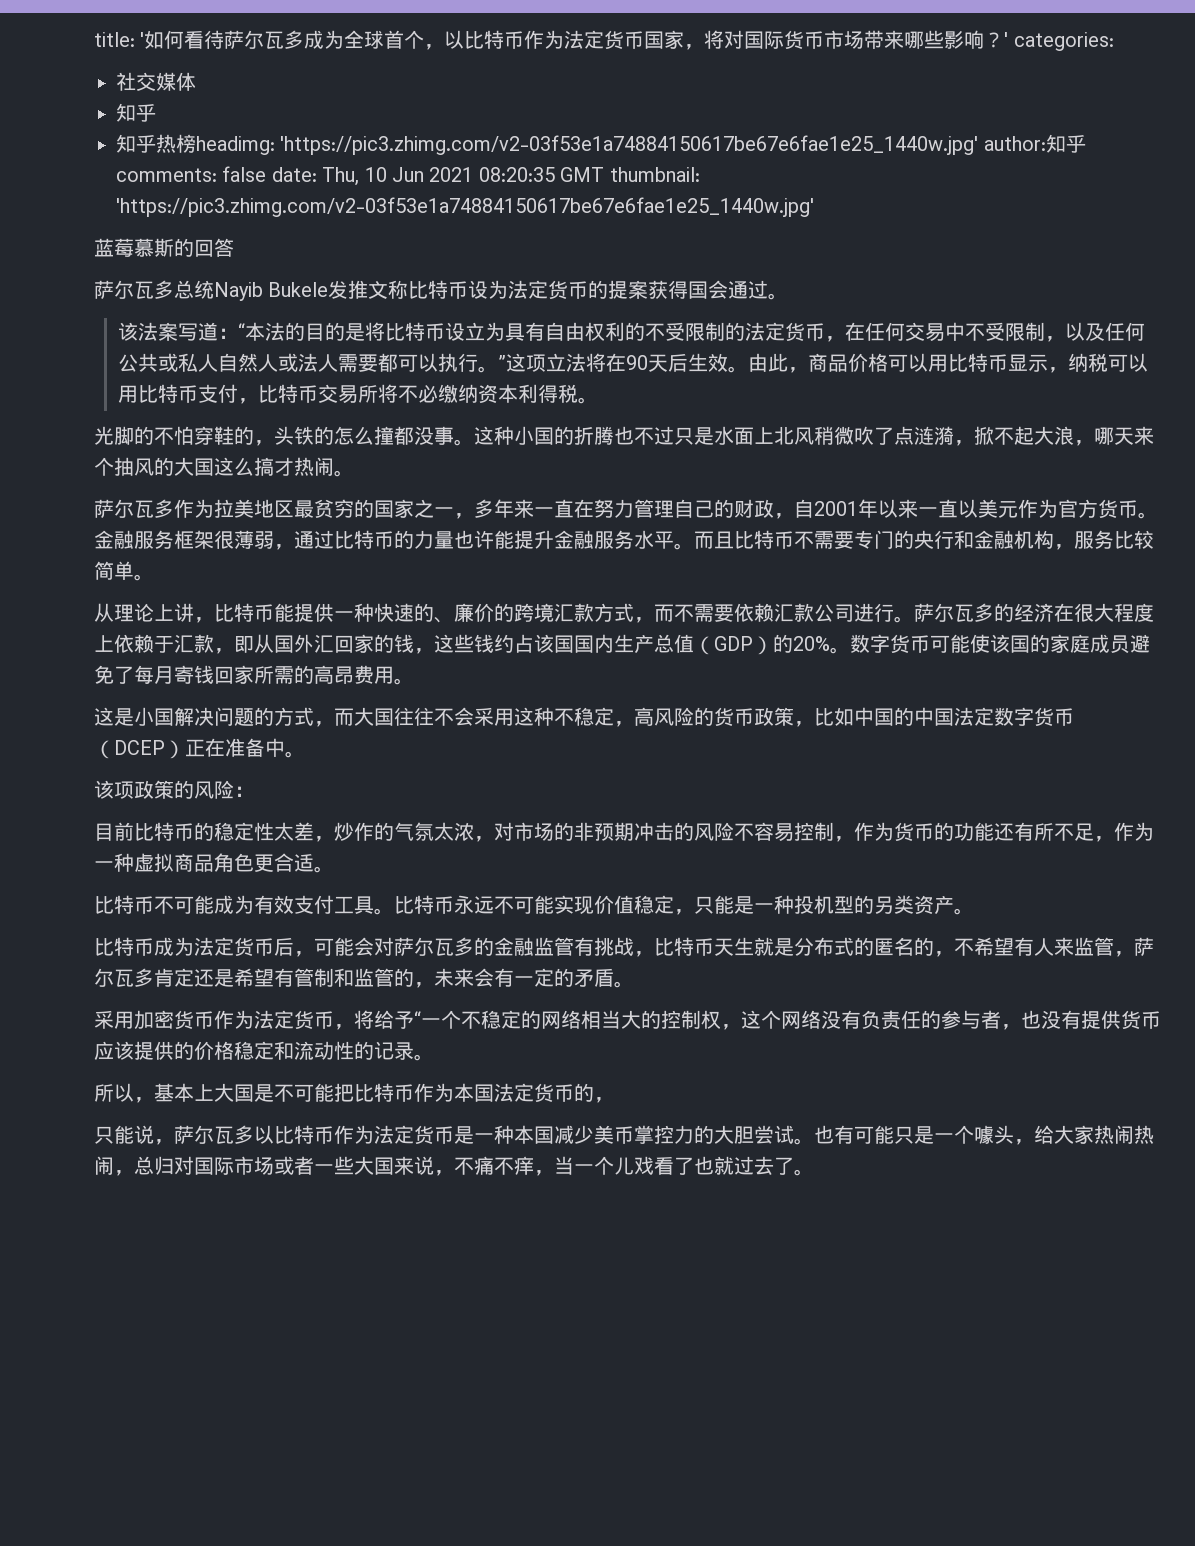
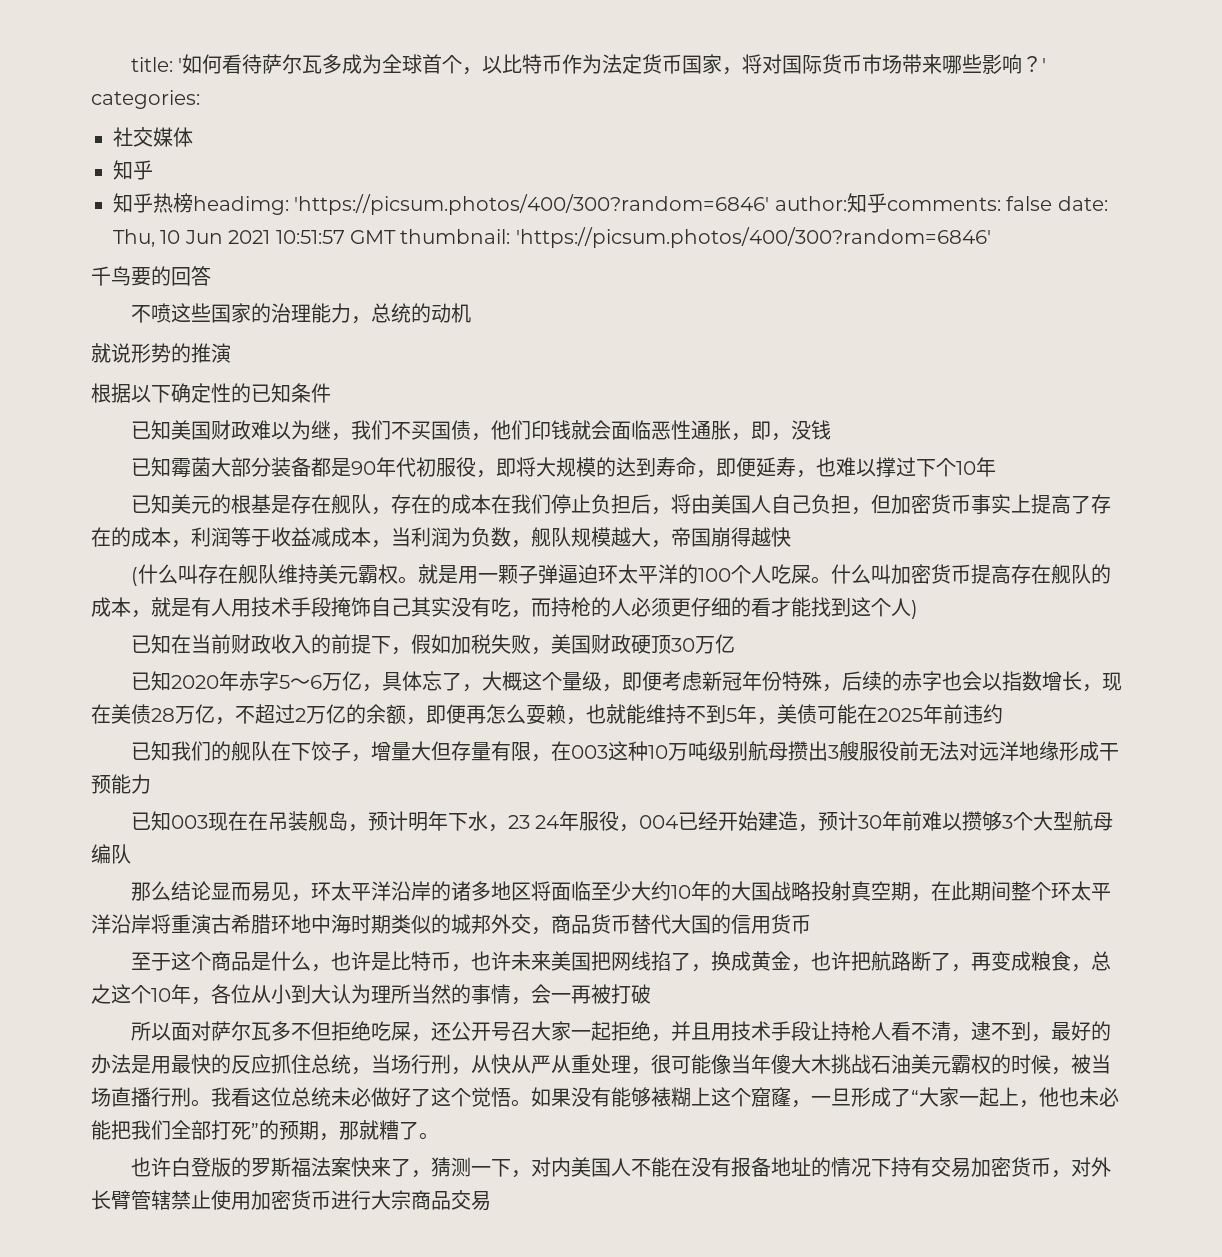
- 知乎热榜headimg: 'https://pic3.zhimg.com/v2-03f53e1a74884150617be67e6fae1e25_1440w.jpg' author:知乎comments: false date: Thu, 10 Jun 2021 08:20:35 GMT thumbnail: 'https://pic3.zhimg.com/v2-03f53e1a74884150617be67e6fae1e25_1440w.jpg'
- 蓝莓慕斯的回答
+ 知乎热榜headimg: 'https://picsum.photos/400/300?random=6846' author:知乎comments: false date: Thu, 10 Jun 2021 10:51:57 GMT thumbnail: 'https://picsum.photos/400/300?random=6846'
+ 千鸟要的回答
- 萨尔瓦多总统Nayib Bukele发推文称比特币设为法定货币的提案获得国会通过。
- 该法案写道：“本法的目的是将比特币设立为具有自由权利的不受限制的法定货币，在任何交易中不受限制，以及任何公共或私人自然人或法人需要都可以执行。”这项立法将在90天后生效。由此，商品价格可以用比特币显示，纳税可以用比特币支付，比特币交易所将不必缴纳资本利得税。
- 光脚的不怕穿鞋的，头铁的怎么撞都没事。这种小国的折腾也不过只是水面上北风稍微吹了点涟漪，掀不起大浪，哪天来个抽风的大国这么搞才热闹。
- 萨尔瓦多作为拉美地区最贫穷的国家之一，多年来一直在努力管理自己的财政，自2001年以来一直以美元作为官方货币。金融服务框架很薄弱，通过比特币的力量也许能提升金融服务水平。而且比特币不需要专门的央行和金融机构，服务比较简单。
- 从理论上讲，比特币能提供一种快速的、廉价的跨境汇款方式，而不需要依赖汇款公司进行。萨尔瓦多的经济在很大程度上依赖于汇款，即从国外汇回家的钱，这些钱约占该国国内生产总值（GDP）的20%。数字货币可能使该国的家庭成员避免了每月寄钱回家所需的高昂费用。
- 这是小国解决问题的方式，而大国往往不会采用这种不稳定，高风险的货币政策，比如中国的中国法定数字货币（DCEP）正在准备中。
- 该项政策的风险：
- 目前比特币的稳定性太差，炒作的气氛太浓，对市场的非预期冲击的风险不容易控制，作为货币的功能还有所不足，作为一种虚拟商品角色更合适。
- 比特币不可能成为有效支付工具。比特币永远不可能实现价值稳定，只能是一种投机型的另类资产。
- 比特币成为法定货币后，可能会对萨尔瓦多的金融监管有挑战，比特币天生就是分布式的匿名的，不希望有人来监管，萨尔瓦多肯定还是希望有管制和监管的，未来会有一定的矛盾。
- 采用加密货币作为法定货币，将给予“一个不稳定的网络相当大的控制权，这个网络没有负责任的参与者，也没有提供货币应该提供的价格稳定和流动性的记录。
- 所以，基本上大国是不可能把比特币作为本国法定货币的，
- 只能说，萨尔瓦多以比特币作为法定货币是一种本国减少美币掌控力的大胆尝试。也有可能只是一个噱头，给大家热闹热闹，总归对国际市场或者一些大国来说，不痛不痒，当一个儿戏看了也就过去了。
+ 不喷这些国家的治理能力，总统的动机
+ 就说形势的推演
+ 根据以下确定性的已知条件
+ 已知美国财政难以为继，我们不买国债，他们印钱就会面临恶性通胀，即，没钱
+ 已知霉菌大部分装备都是90年代初服役，即将大规模的达到寿命，即便延寿，也难以撑过下个10年
+ 已知美元的根基是存在舰队，存在的成本在我们停止负担后，将由美国人自己负担，但加密货币事实上提高了存在的成本，利润等于收益减成本，当利润为负数，舰队规模越大，帝国崩得越快
+ (什么叫存在舰队维持美元霸权。就是用一颗子弹逼迫环太平洋的100个人吃屎。什么叫加密货币提高存在舰队的成本，就是有人用技术手段掩饰自己其实没有吃，而持枪的人必须更仔细的看才能找到这个人)
+ 已知在当前财政收入的前提下，假如加税失败，美国财政硬顶30万亿
+ 已知2020年赤字5～6万亿，具体忘了，大概这个量级，即便考虑新冠年份特殊，后续的赤字也会以指数增长，现在美债28万亿，不超过2万亿的余额，即便再怎么耍赖，也就能维持不到5年，美债可能在2025年前违约
+ 已知我们的舰队在下饺子，增量大但存量有限，在003这种10万吨级别航母攒出3艘服役前无法对远洋地缘形成干预能力
+ 已知003现在在吊装舰岛，预计明年下水，23 24年服役，004已经开始建造，预计30年前难以攒够3个大型航母编队
+ 那么结论显而易见，环太平洋沿岸的诸多地区将面临至少大约10年的大国战略投射真空期，在此期间整个环太平洋沿岸将重演古希腊环地中海时期类似的城邦外交，商品货币替代大国的信用货币
+ 至于这个商品是什么，也许是比特币，也许未来美国把网线掐了，换成黄金，也许把航路断了，再变成粮食，总之这个10年，各位从小到大认为理所当然的事情，会一再被打破
+ 所以面对萨尔瓦多不但拒绝吃屎，还公开号召大家一起拒绝，并且用技术手段让持枪人看不清，逮不到，最好的办法是用最快的反应抓住总统，当场行刑，从快从严从重处理，很可能像当年傻大木挑战石油美元霸权的时候，被当场直播行刑。我看这位总统未必做好了这个觉悟。如果没有能够裱糊上这个窟窿，一旦形成了“大家一起上，他也未必能把我们全部打死”的预期，那就糟了。
+ 也许白登版的罗斯福法案快来了，猜测一下，对内美国人不能在没有报备地址的情况下持有交易加密货币，对外长臂管辖禁止使用加密货币进行大宗商品交易

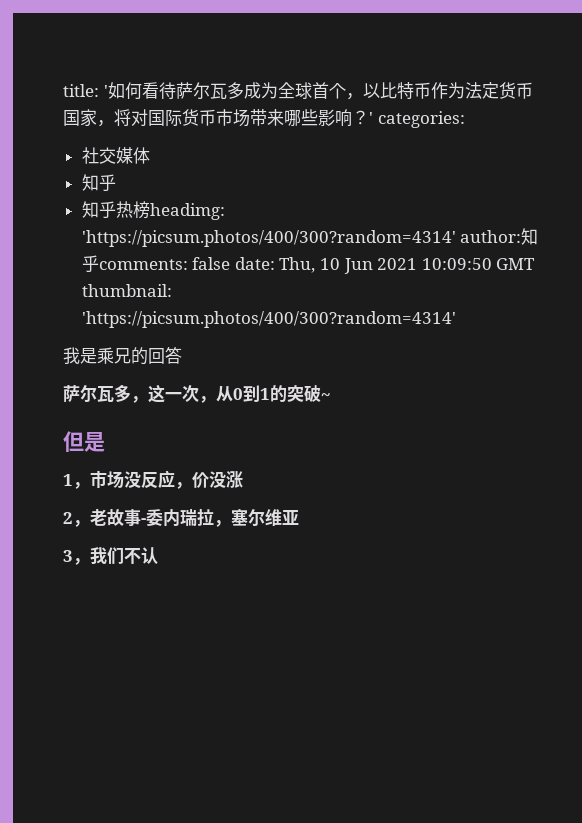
- 知乎热榜headimg: 'https://picsum.photos/400/300?random=6846' author:知乎comments: false date: Thu, 10 Jun 2021 10:51:57 GMT thumbnail: 'https://picsum.photos/400/300?random=6846'
- 千鸟要的回答
+ 知乎热榜headimg: 'https://picsum.photos/400/300?random=4314' author:知乎comments: false date: Thu, 10 Jun 2021 10:09:50 GMT thumbnail: 'https://picsum.photos/400/300?random=4314'
+ 我是乘兄的回答
- 不喷这些国家的治理能力，总统的动机
- 就说形势的推演
- 根据以下确定性的已知条件
- 已知美国财政难以为继，我们不买国债，他们印钱就会面临恶性通胀，即，没钱
- 已知霉菌大部分装备都是90年代初服役，即将大规模的达到寿命，即便延寿，也难以撑过下个10年
- 已知美元的根基是存在舰队，存在的成本在我们停止负担后，将由美国人自己负担，但加密货币事实上提高了存在的成本，利润等于收益减成本，当利润为负数，舰队规模越大，帝国崩得越快
- (什么叫存在舰队维持美元霸权。就是用一颗子弹逼迫环太平洋的100个人吃屎。什么叫加密货币提高存在舰队的成本，就是有人用技术手段掩饰自己其实没有吃，而持枪的人必须更仔细的看才能找到这个人)
- 已知在当前财政收入的前提下，假如加税失败，美国财政硬顶30万亿
- 已知2020年赤字5～6万亿，具体忘了，大概这个量级，即便考虑新冠年份特殊，后续的赤字也会以指数增长，现在美债28万亿，不超过2万亿的余额，即便再怎么耍赖，也就能维持不到5年，美债可能在2025年前违约
- 已知我们的舰队在下饺子，增量大但存量有限，在003这种10万吨级别航母攒出3艘服役前无法对远洋地缘形成干预能力
- 已知003现在在吊装舰岛，预计明年下水，23 24年服役，004已经开始建造，预计30年前难以攒够3个大型航母编队
- 那么结论显而易见，环太平洋沿岸的诸多地区将面临至少大约10年的大国战略投射真空期，在此期间整个环太平洋沿岸将重演古希腊环地中海时期类似的城邦外交，商品货币替代大国的信用货币
- 至于这个商品是什么，也许是比特币，也许未来美国把网线掐了，换成黄金，也许把航路断了，再变成粮食，总之这个10年，各位从小到大认为理所当然的事情，会一再被打破
- 所以面对萨尔瓦多不但拒绝吃屎，还公开号召大家一起拒绝，并且用技术手段让持枪人看不清，逮不到，最好的办法是用最快的反应抓住总统，当场行刑，从快从严从重处理，很可能像当年傻大木挑战石油美元霸权的时候，被当场直播行刑。我看这位总统未必做好了这个觉悟。如果没有能够裱糊上这个窟窿，一旦形成了“大家一起上，他也未必能把我们全部打死”的预期，那就糟了。
- 也许白登版的罗斯福法案快来了，猜测一下，对内美国人不能在没有报备地址的情况下持有交易加密货币，对外长臂管辖禁止使用加密货币进行大宗商品交易
+ 萨尔瓦多，这一次，从0到1的突破~
+ 但是
+ 1，市场没反应，价没涨
+ 2，老故事-委内瑞拉，塞尔维亚
+ 3，我们不认

